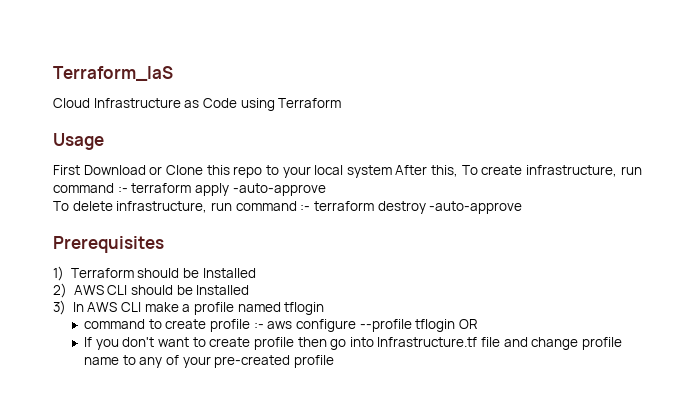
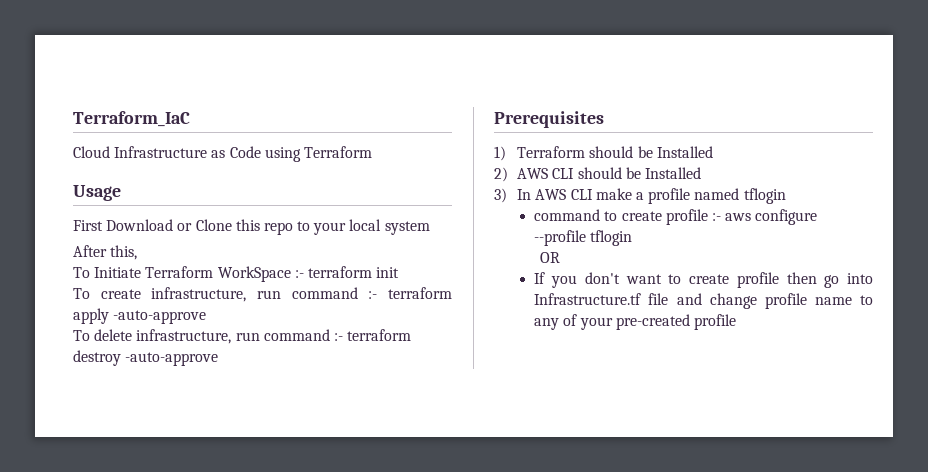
- Terraform_IaS
+ Terraform_IaC
- First Download or Clone this repo to your local system After this, To create infrastructure, run command :- terraform apply -auto-approve
+ First Download or Clone this repo to your local system
+ After this,
+ To Initiate Terraform WorkSpace :- terraform init
+ To create infrastructure, run command :- terraform apply -auto-approve
- command to create profile :- aws configure --profile tflogin OR
+ command to create profile :- aws configure --profile tflogin
+ OR

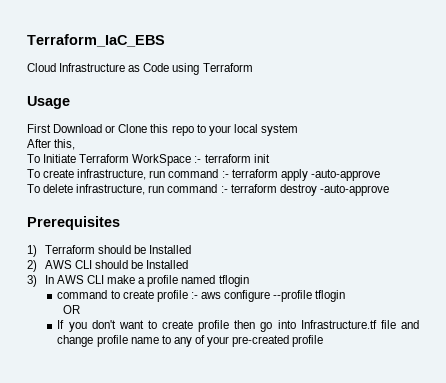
- Terraform_IaC
+ Terraform_IaC_EBS

